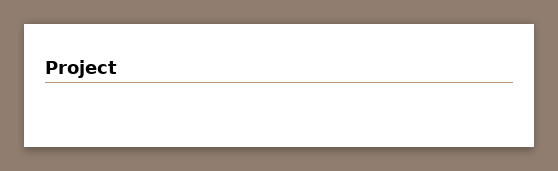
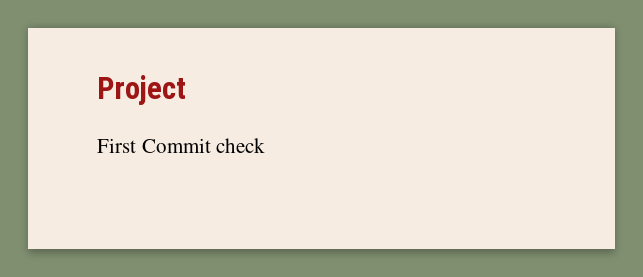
+ First Commit check

